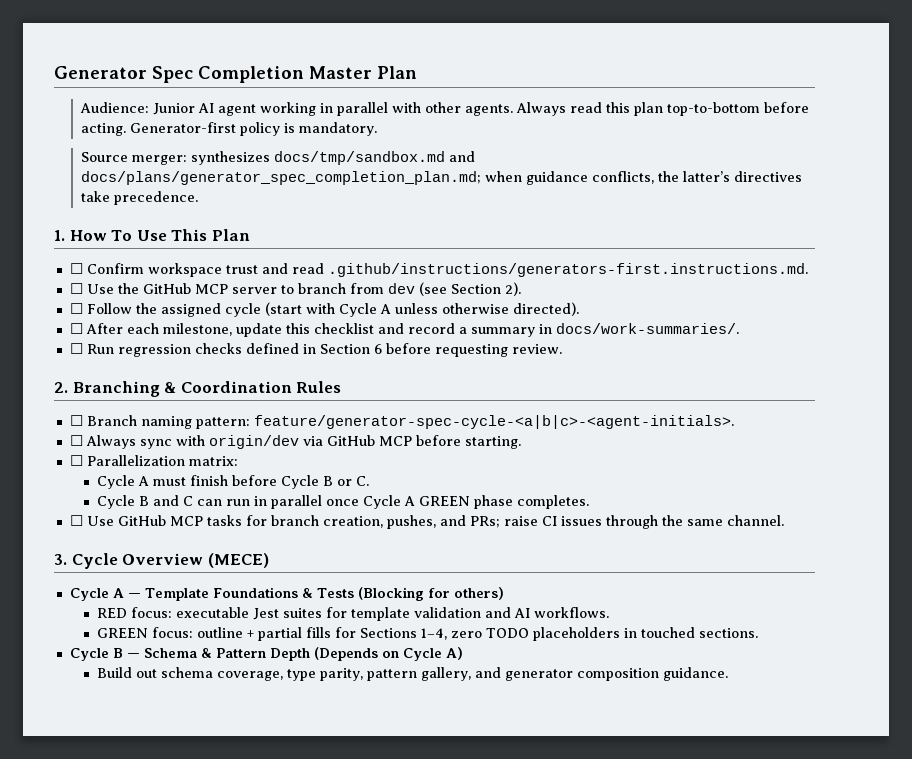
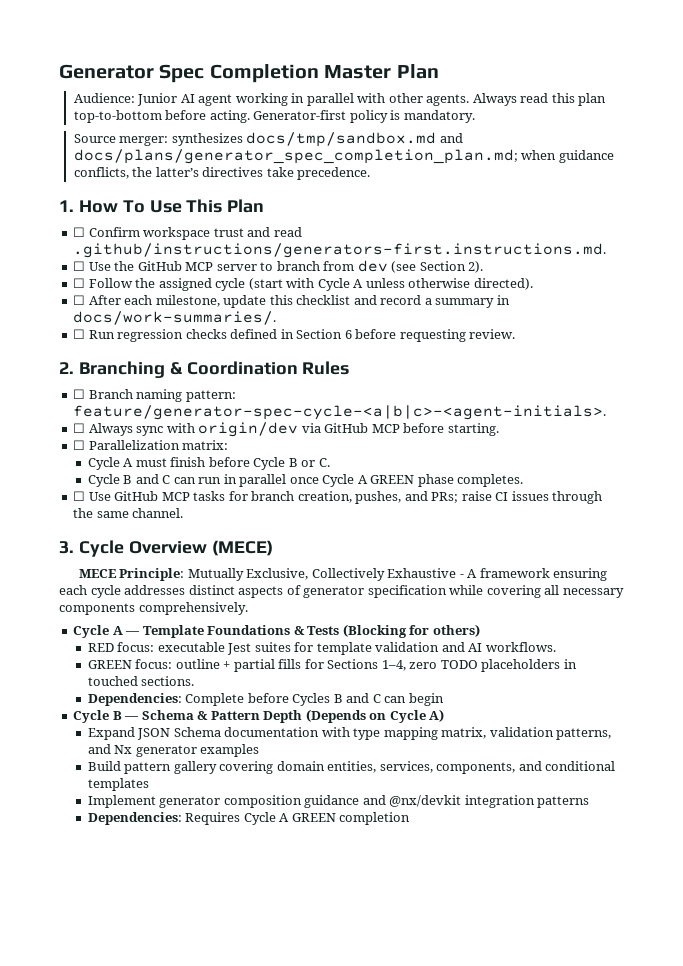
+ MECE Principle: Mutually Exclusive, Collectively Exhaustive - A framework ensuring each cycle addresses distinct aspects of generator specification while covering all necessary components comprehensively.
+ Dependencies: Complete before Cycles B and C can begin
- Build out schema coverage, type parity, pattern gallery, and generator composition guidance.
+ Expand JSON Schema documentation with type mapping matrix, validation patterns, and Nx generator examples
+ Build pattern gallery covering domain entities, services, components, and conditional templates
+ Implement generator composition guidance and @nx/devkit integration patterns
+ Dependencies: Requires Cycle A GREEN completion

